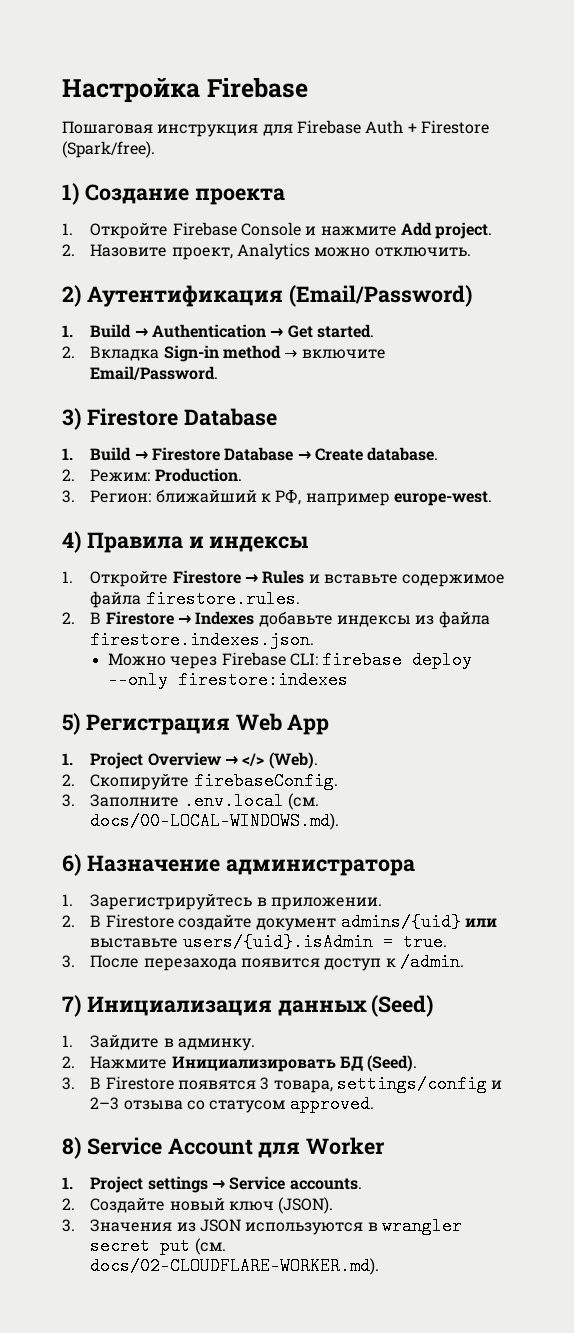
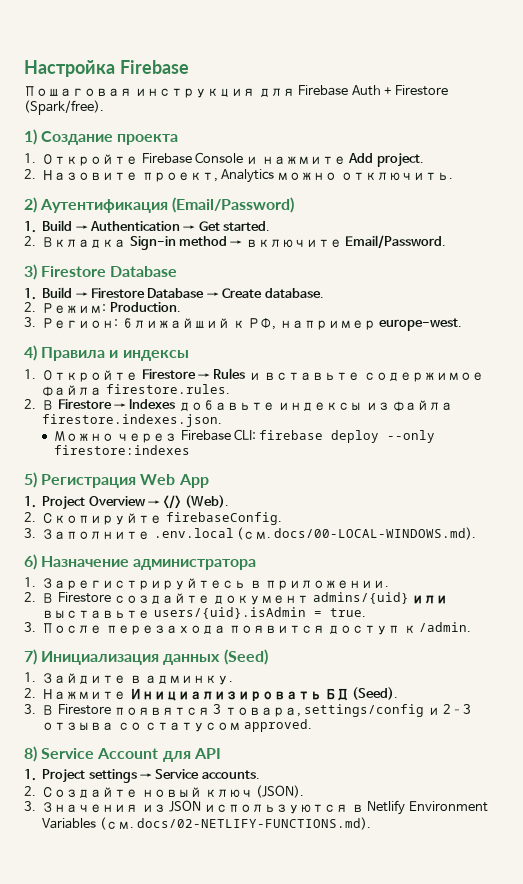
- 8) Service Account для Worker
+ 8) Service Account для API
- 3. Значения из JSON используются в wrangler secret put (см. docs/02-CLOUDFLARE-WORKER.md).
+ 3. Значения из JSON используются в Netlify Environment Variables (см. docs/02-NETLIFY-FUNCTIONS.md).

